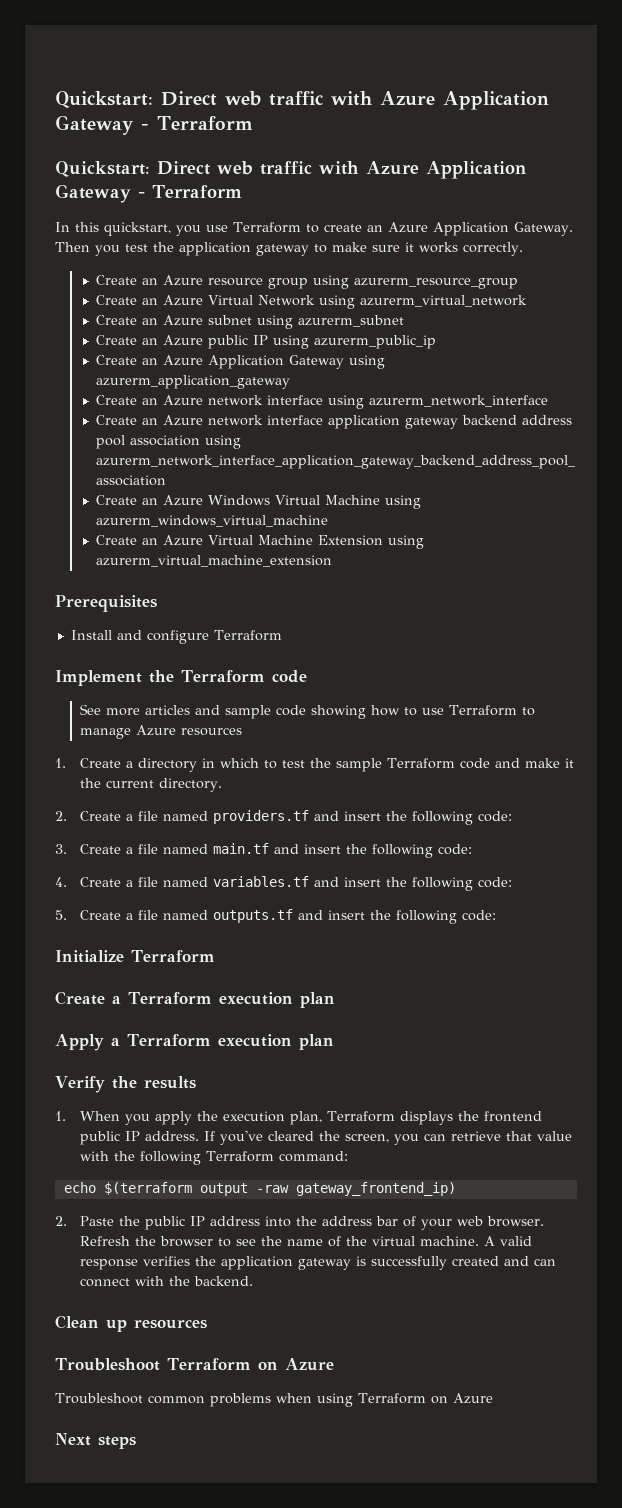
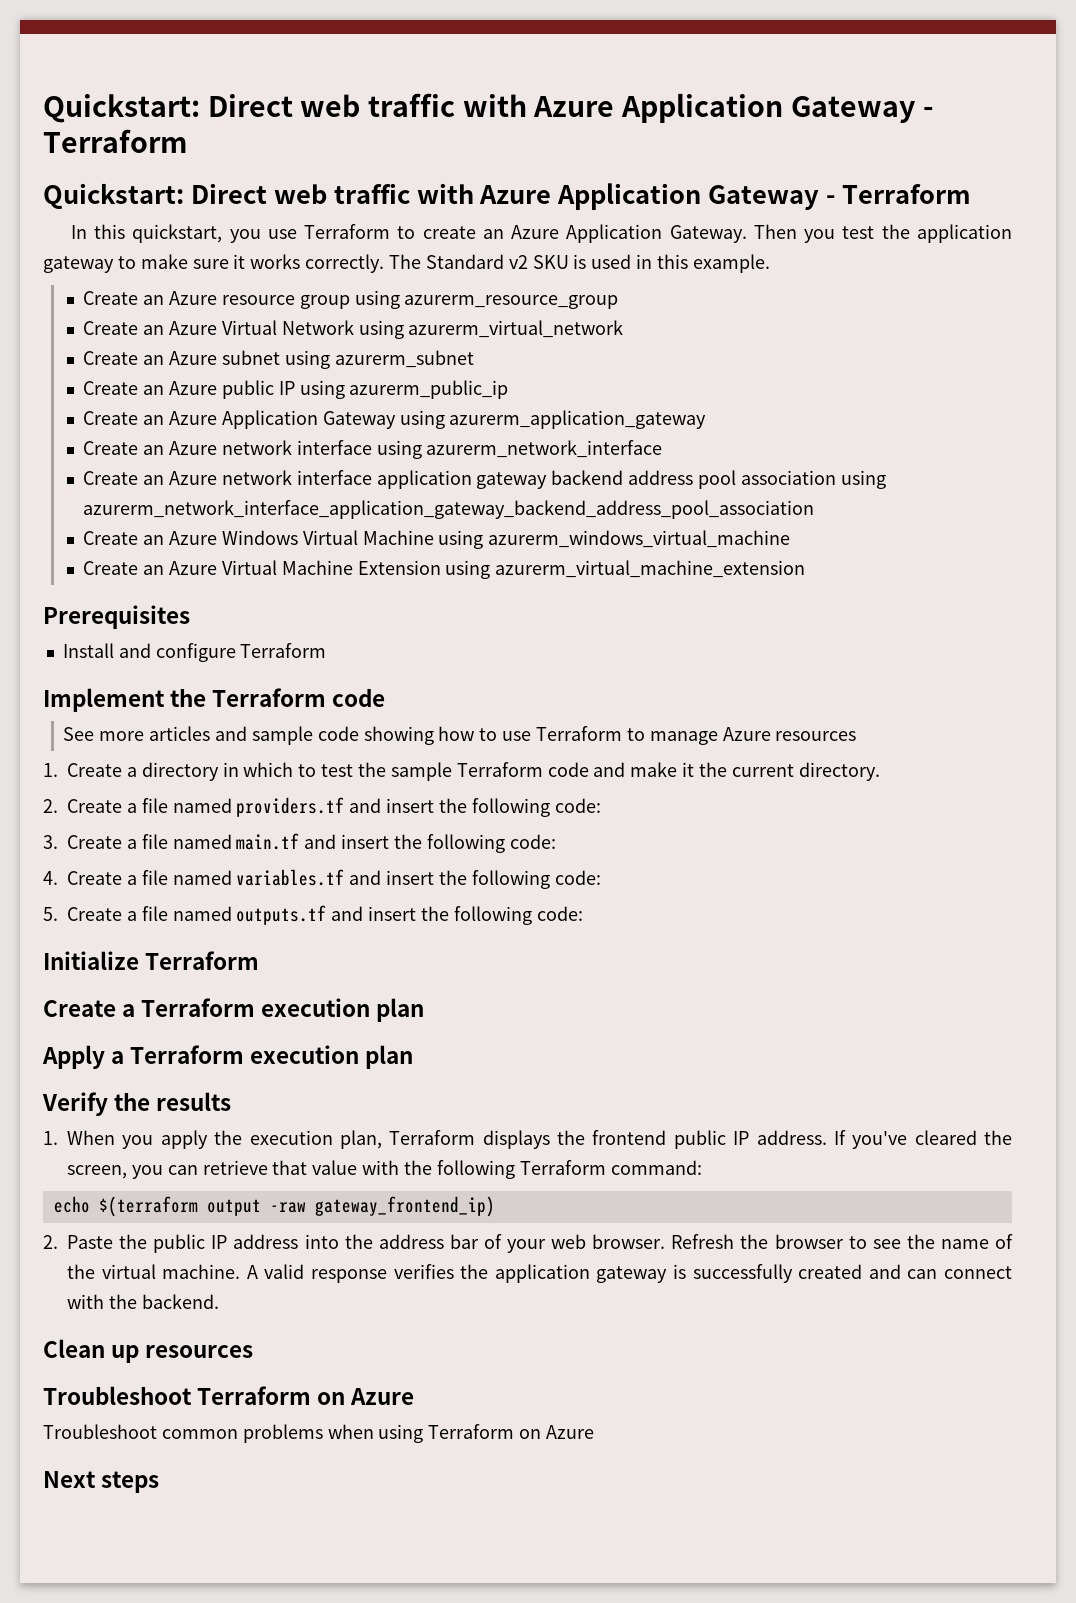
+ The Standard v2 SKU is used in this example.

